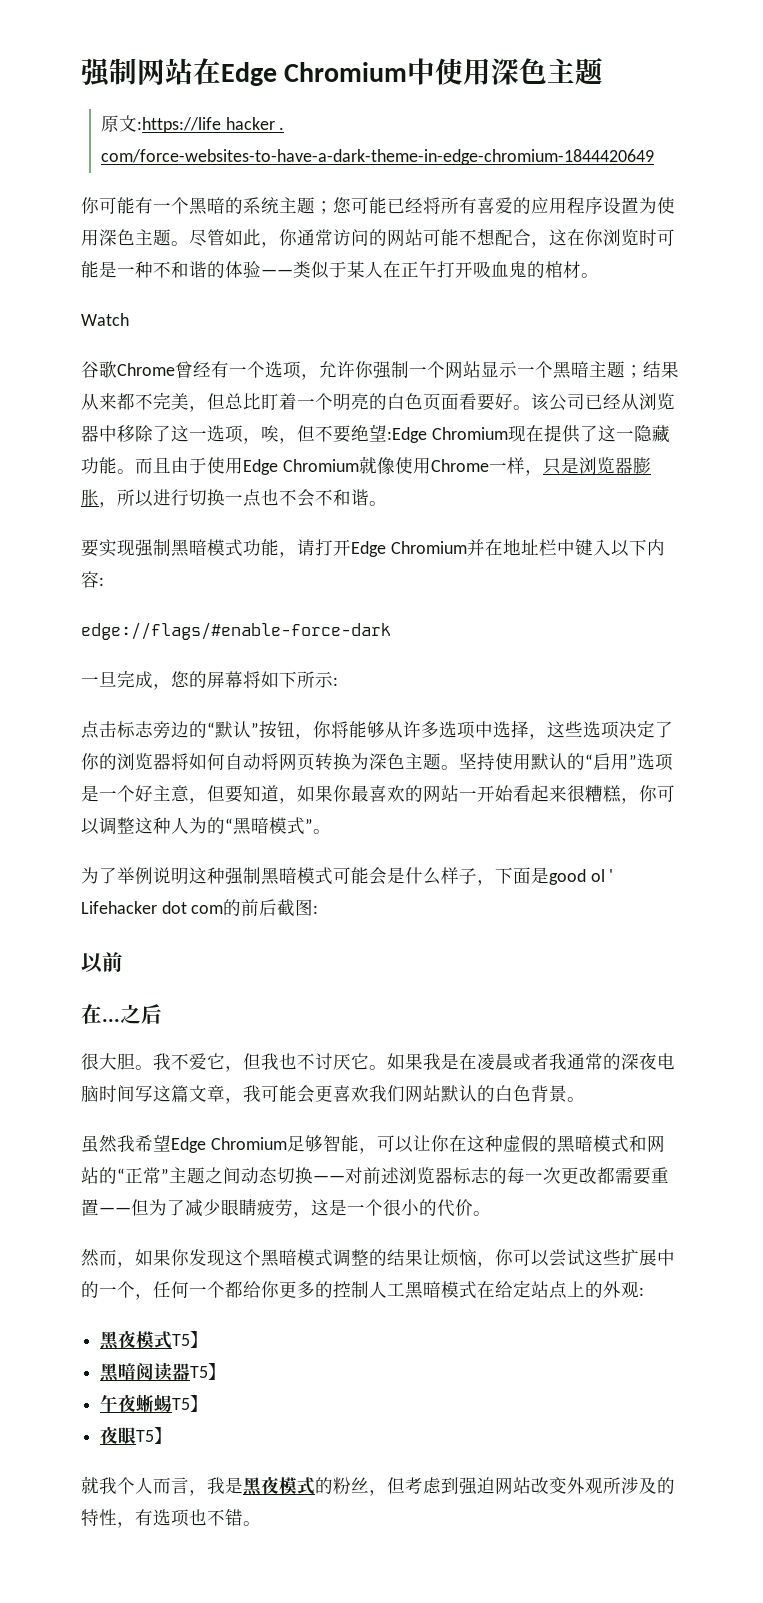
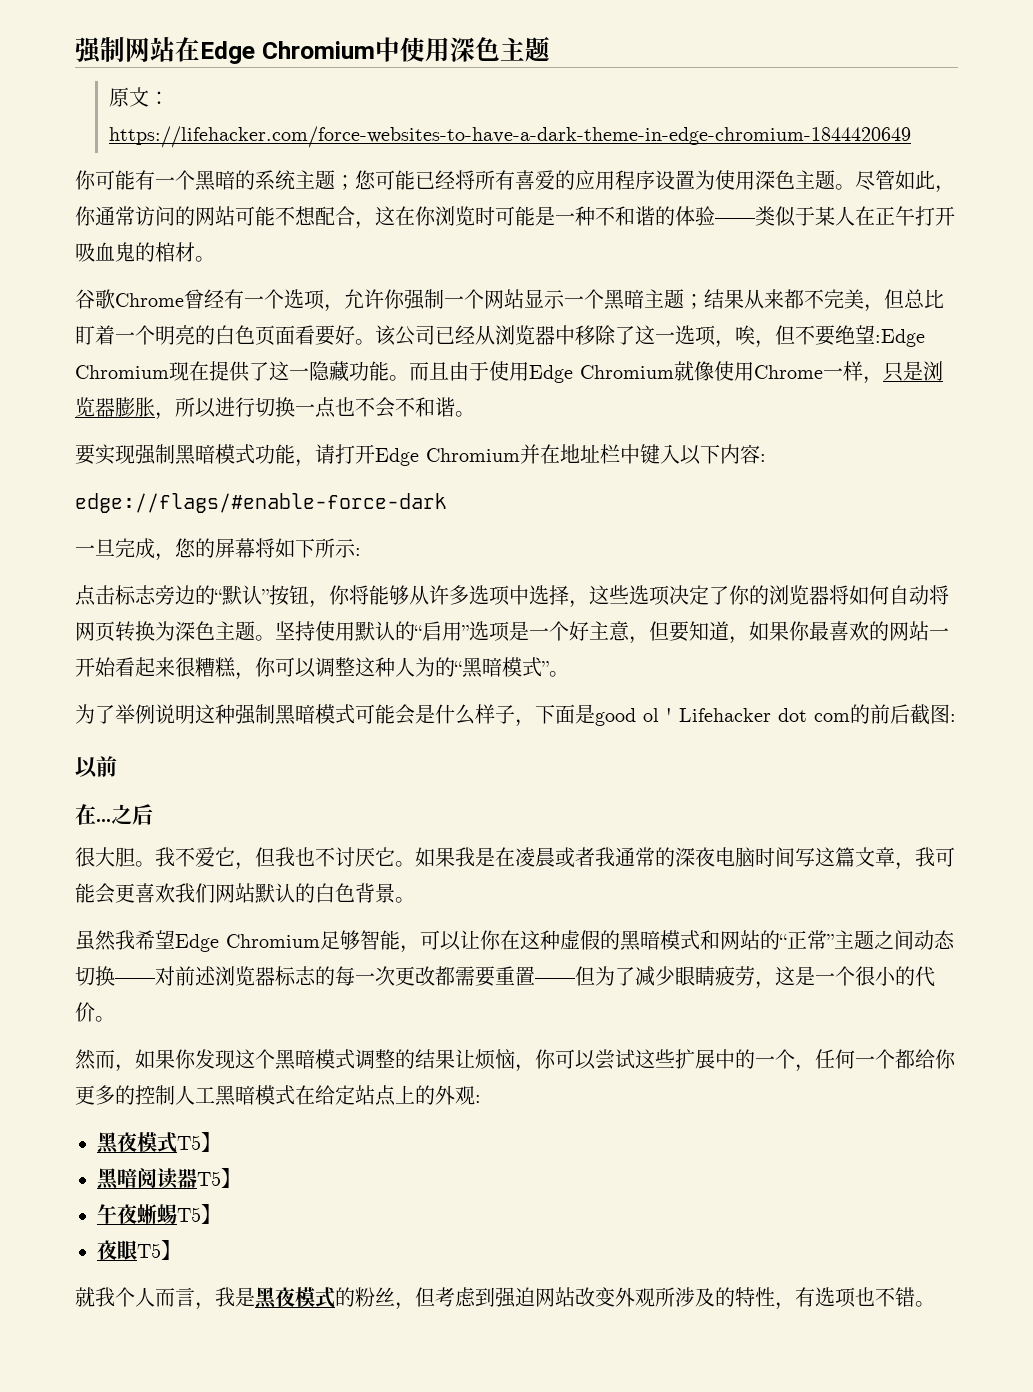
- 原文:https://life hacker . com/force-websites-to-have-a-dark-theme-in-edge-chromium-1844420649
+ 原文：https://lifehacker.com/force-websites-to-have-a-dark-theme-in-edge-chromium-1844420649
- Watch

